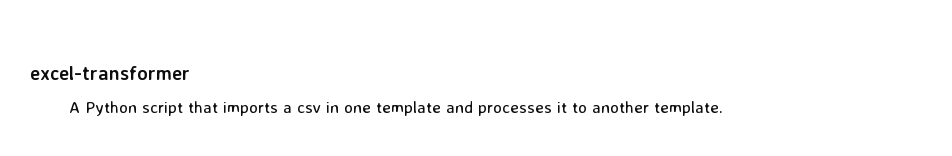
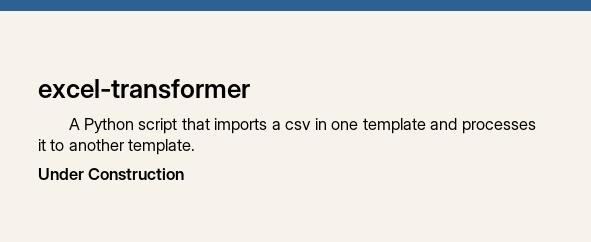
+ Under Construction

